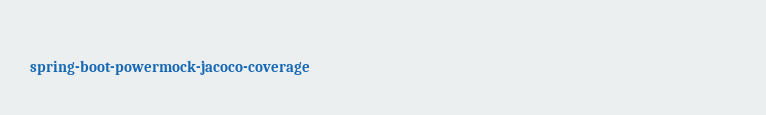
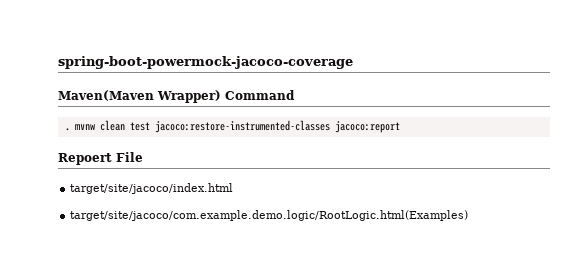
+ Maven(Maven Wrapper) Command
+ . mvnw clean test jacoco:restore-instrumented-classes jacoco:report
+ Repoert File
+ target/site/jacoco/index.html
+ target/site/jacoco/com.example.demo.logic/RootLogic.html(Examples)

